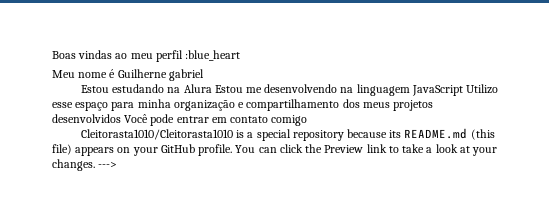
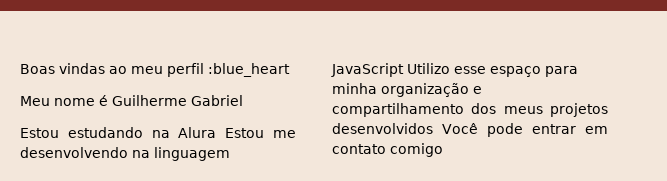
- Meu nome é Guilherne gabriel
+ Meu nome é Guilherme Gabriel
- Cleitorasta1010/Cleitorasta1010 is a special repository because its README.md (this file) appears on your GitHub profile. You can click the Preview link to take a look at your changes. --->

